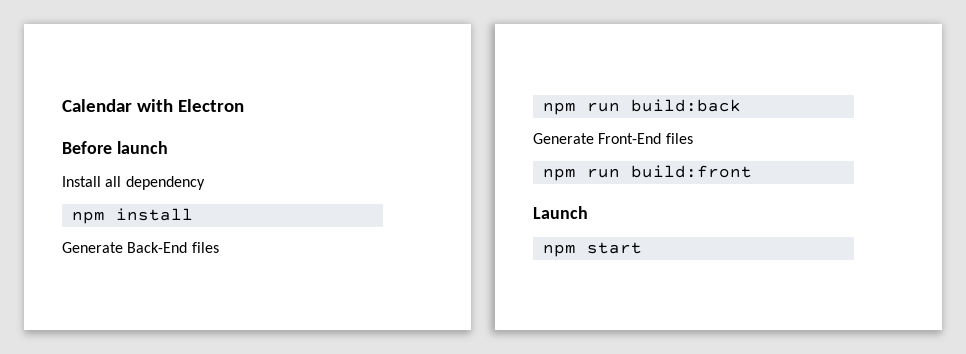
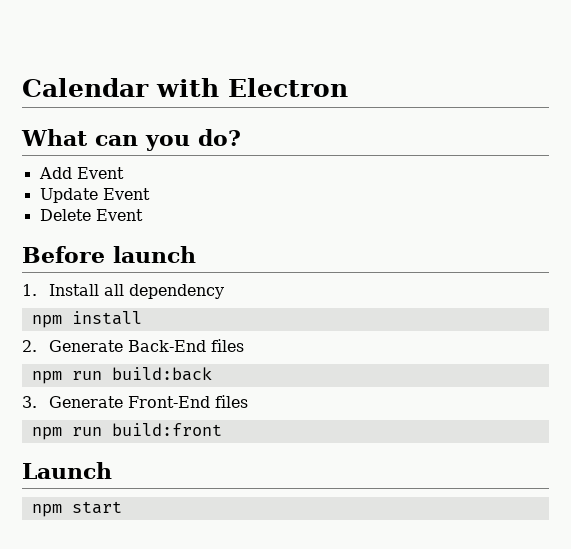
+ What can you do?
+ Add Event
+ Update Event
+ Delete Event
- Install all dependency
+ 1. Install all dependency
- Generate Back-End files
+ 2. Generate Back-End files
- Generate Front-End files
+ 3. Generate Front-End files

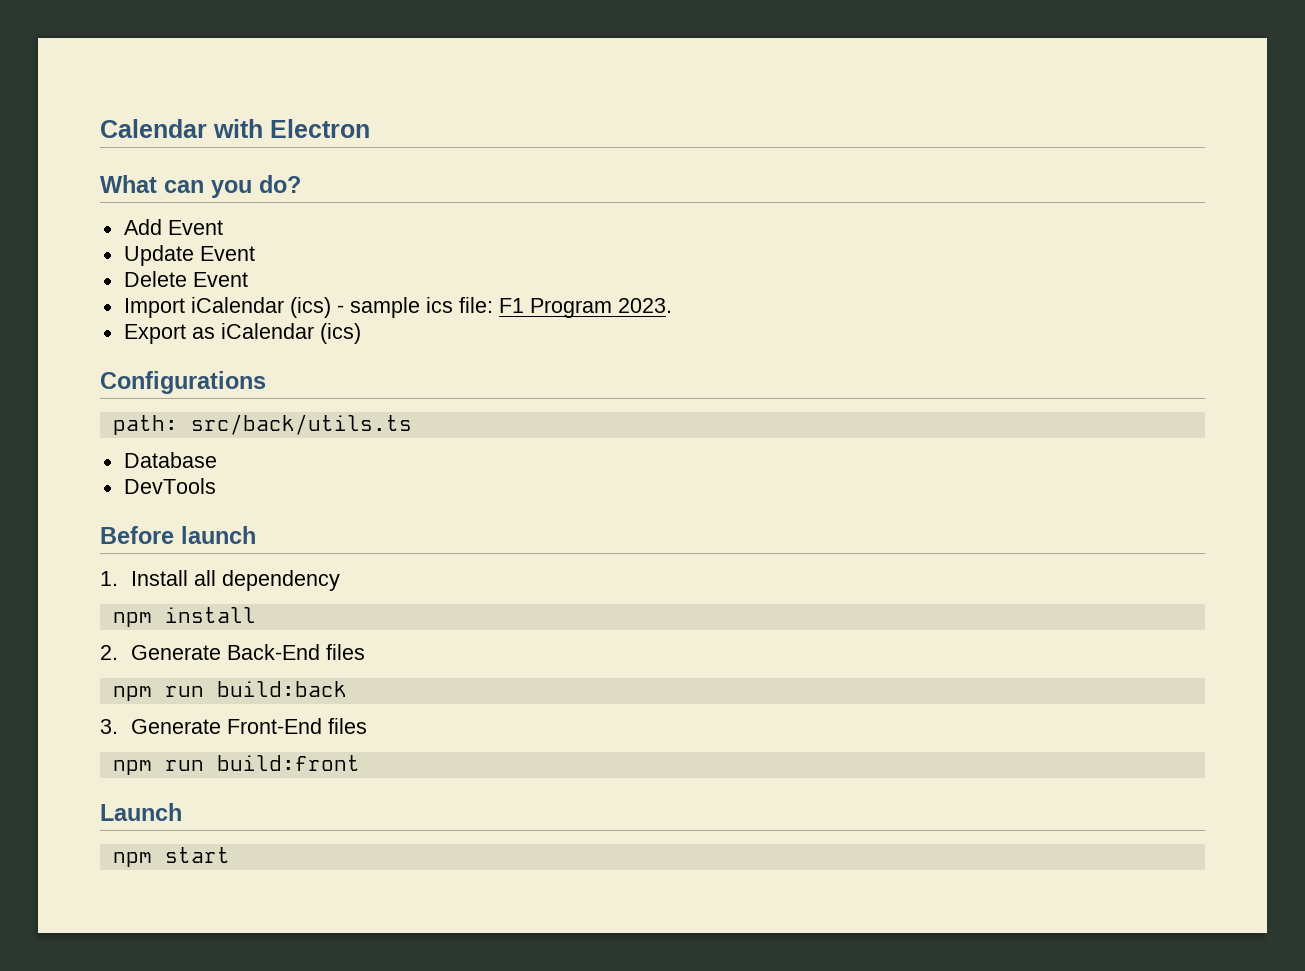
+ Import iCalendar (ics) - sample ics file: F1 Program 2023.
+ Export as iCalendar (ics)
+ Configurations
+ path: src/back/utils.ts
+ Database
+ DevTools

